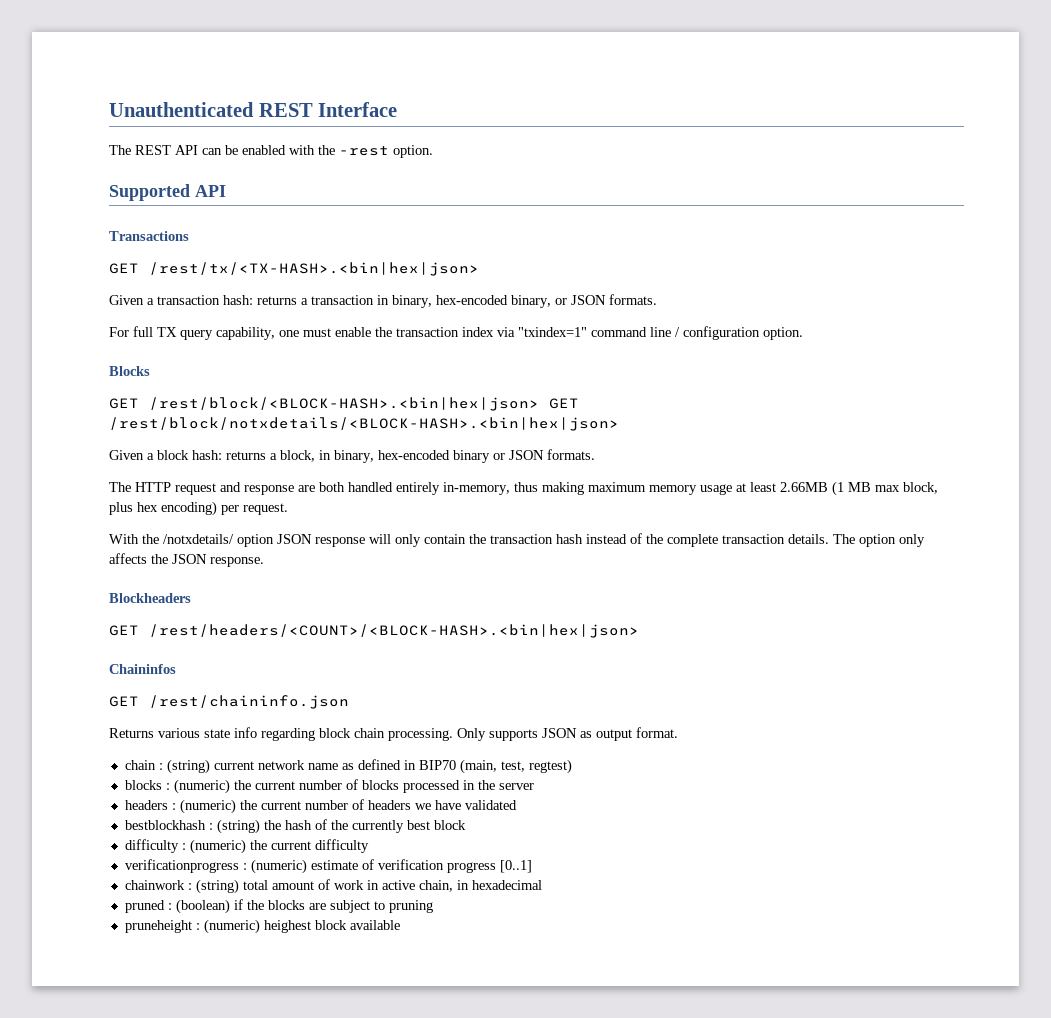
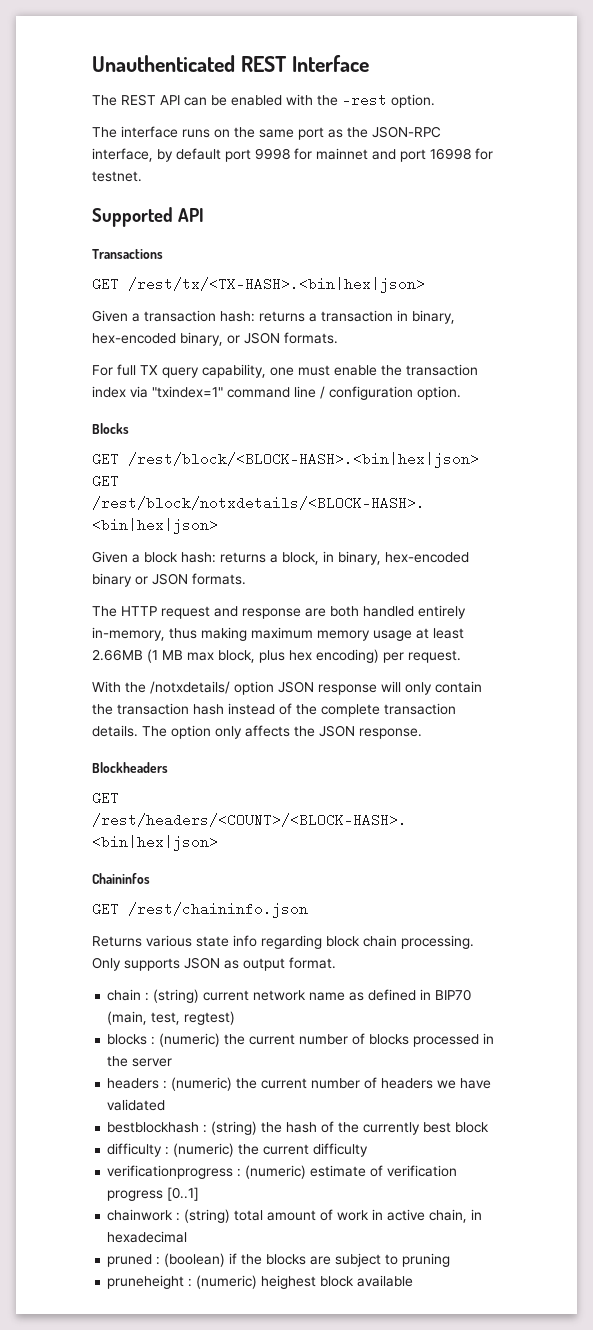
+ The interface runs on the same port as the JSON-RPC interface, by default port 9998 for mainnet and port 16998 for testnet.

